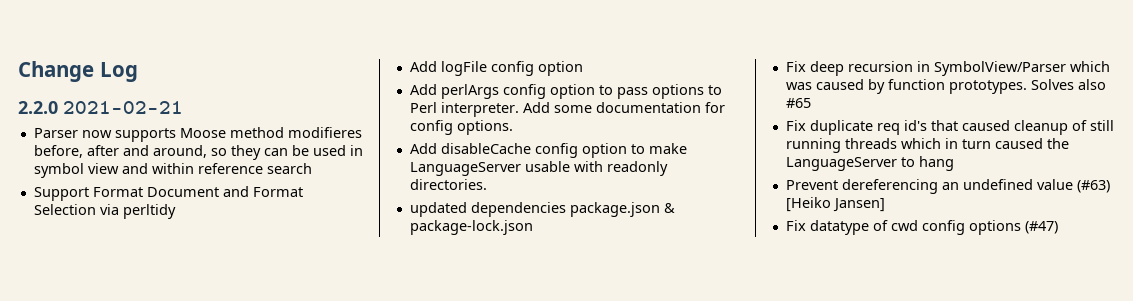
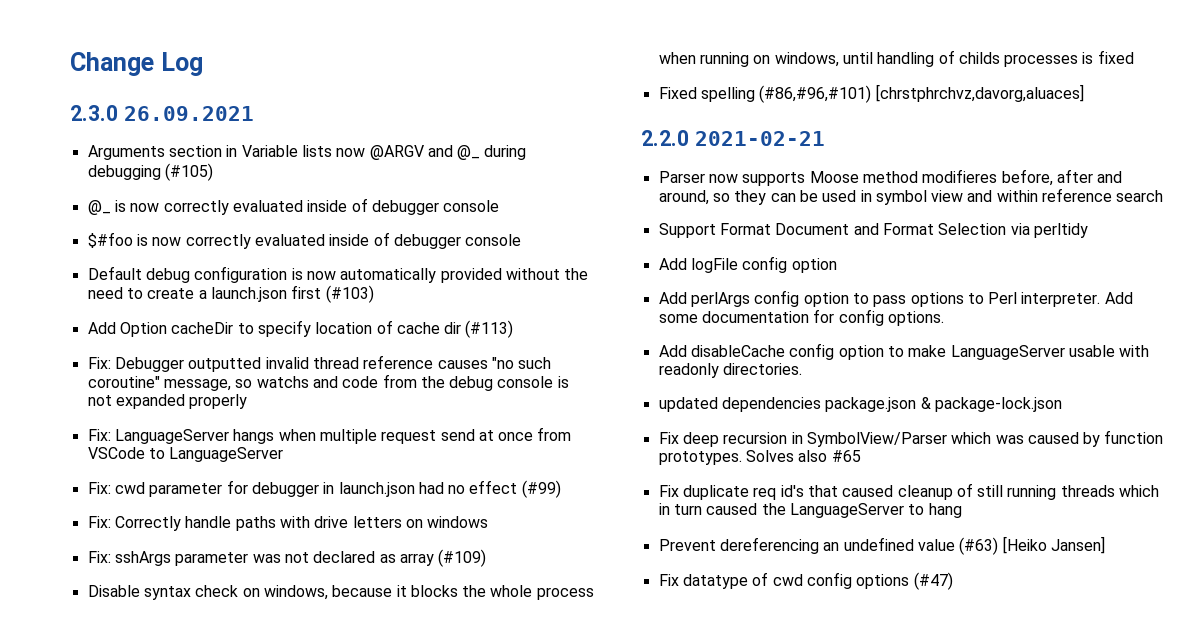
+ 2.3.0 26.09.2021
+ Arguments section in Variable lists now @ARGV and @_ during debugging (#105)
+ @_ is now correctly evaluated inside of debugger console
+ $#foo is now correctly evaluated inside of debugger console
+ Default debug configuration is now automatically provided without the need to create a launch.json first (#103)
+ Add Option cacheDir to specify location of cache dir (#113)
+ Fix: Debugger outputted invalid thread reference causes "no such coroutine" message, so watchs and code from the debug console is not expanded properly
+ Fix: LanguageServer hangs when multiple request send at once from VSCode to LanguageServer
+ Fix: cwd parameter for debugger in launch.json had no effect (#99)
+ Fix: Correctly handle paths with drive letters on windows
+ Fix: sshArgs parameter was not declared as array (#109)
+ Disable syntax check on windows, because it blocks the whole process when running on windows, until handling of childs processes is fixed
+ Fixed spelling (#86,#96,#101) [chrstphrchvz,davorg,aluaces]

